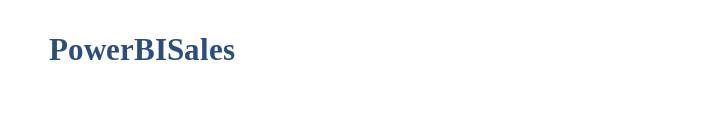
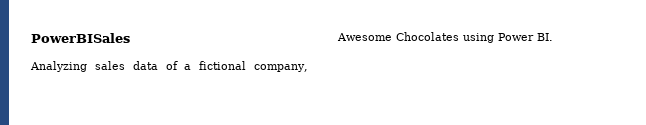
+ Analyzing sales data of a fictional company, Awesome Chocolates using Power BI.

